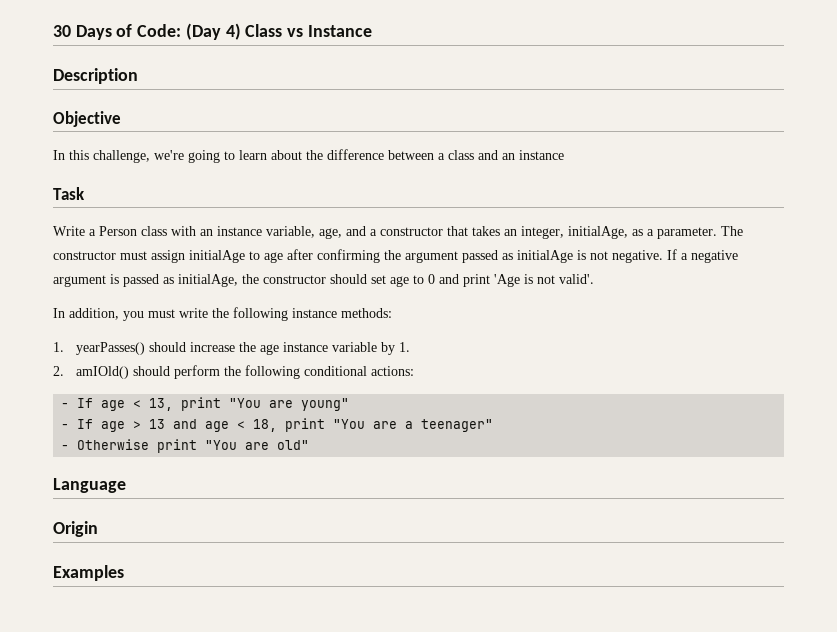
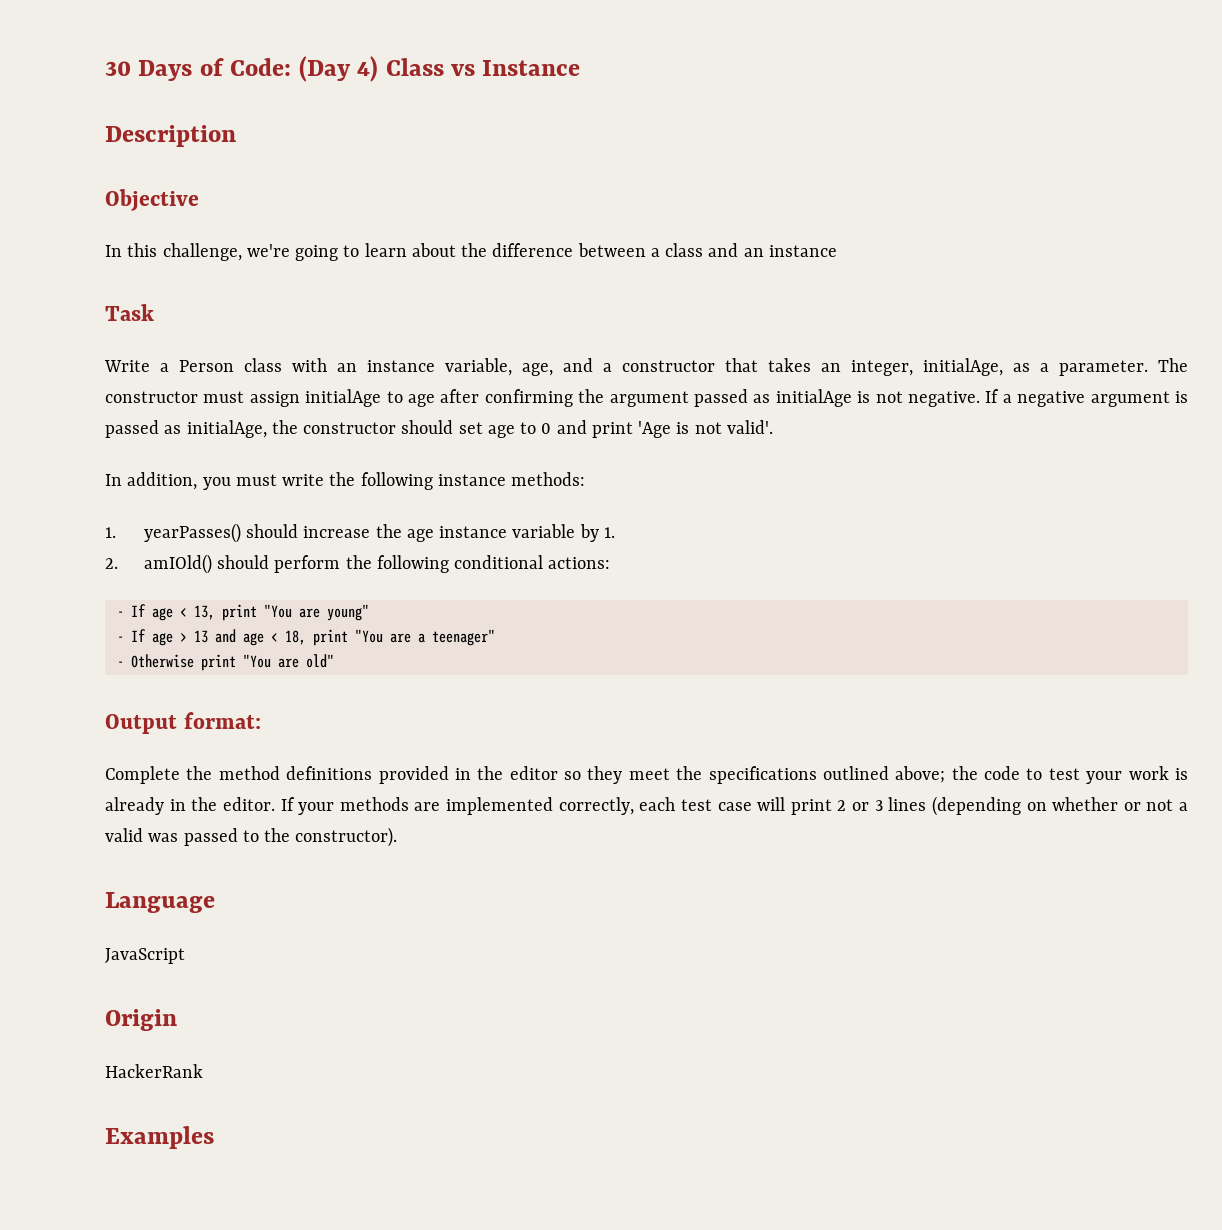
+ Output format:
+ Complete the method definitions provided in the editor so they meet the specifications outlined above; the code to test your work is already in the editor. If your methods are implemented correctly, each test case will print 2 or 3 lines (depending on whether or not a valid was passed to the constructor).
+ JavaScript
+ HackerRank

